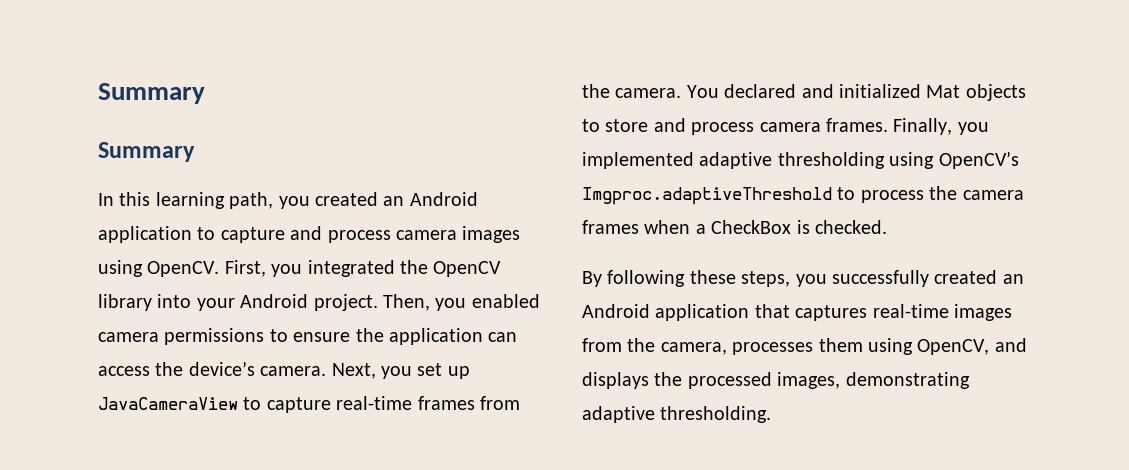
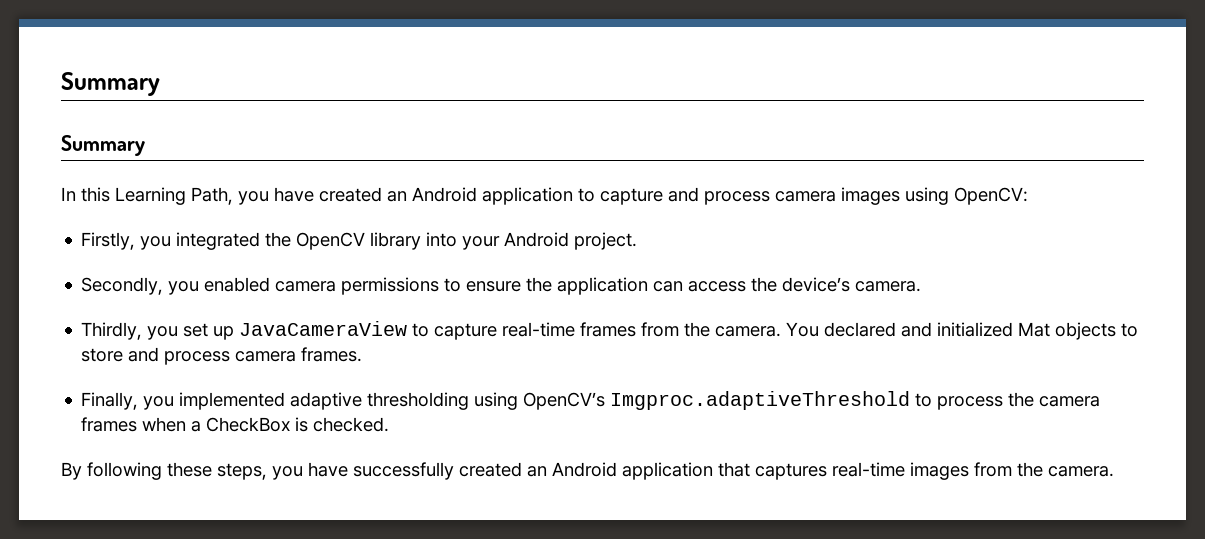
- In this learning path, you created an Android application to capture and process camera images using OpenCV. First, you integrated the OpenCV library into your Android project. Then, you enabled camera permissions to ensure the application can access the device’s camera. Next, you set up JavaCameraView to capture real-time frames from the camera.
+ In this Learning Path, you have created an Android application to capture and process camera images using OpenCV:
+ Firstly, you integrated the OpenCV library into your Android project.
+ Secondly, you enabled camera permissions to ensure the application can access the device’s camera.
+ Thirdly, you set up JavaCameraView to capture real-time frames from the camera.
- You declared and initialized Mat objects to store and process camera frames. Finally, you implemented adaptive thresholding using OpenCV’s Imgproc.adaptiveThreshold to process the camera frames when a CheckBox is checked.
+ You declared and initialized Mat objects to store and process camera frames.
+ Finally, you implemented adaptive thresholding using OpenCV’s Imgproc.adaptiveThreshold to process the camera frames when a CheckBox is checked.
- By following these steps, you successfully created an Android application that captures real-time images from the camera, processes them using OpenCV, and displays the processed images, demonstrating adaptive thresholding.
+ By following these steps, you have successfully created an Android application that captures real-time images from the camera.

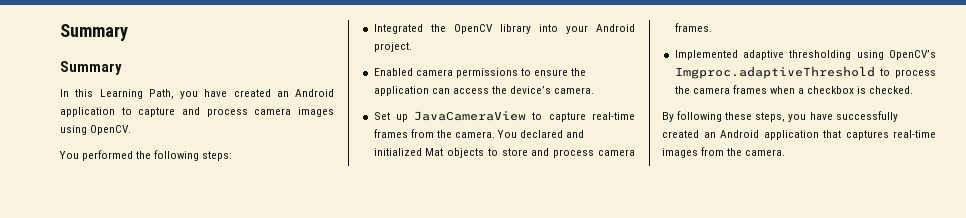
- In this Learning Path, you have created an Android application to capture and process camera images using OpenCV:
- Firstly, you integrated the OpenCV library into your Android project.
+ In this Learning Path, you have created an Android application to capture and process camera images using OpenCV.
+ You performed the following steps:
+ Integrated the OpenCV library into your Android project.
- Secondly, you enabled camera permissions to ensure the application can access the device’s camera.
+ Enabled camera permissions to ensure the application can access the device’s camera.
- Thirdly, you set up JavaCameraView to capture real-time frames from the camera.
+ Set up JavaCameraView to capture real-time frames from the camera.
- Finally, you implemented adaptive thresholding using OpenCV’s Imgproc.adaptiveThreshold to process the camera frames when a CheckBox is checked.
+ Implemented adaptive thresholding using OpenCV’s Imgproc.adaptiveThreshold to process the camera frames when a checkbox is checked.

